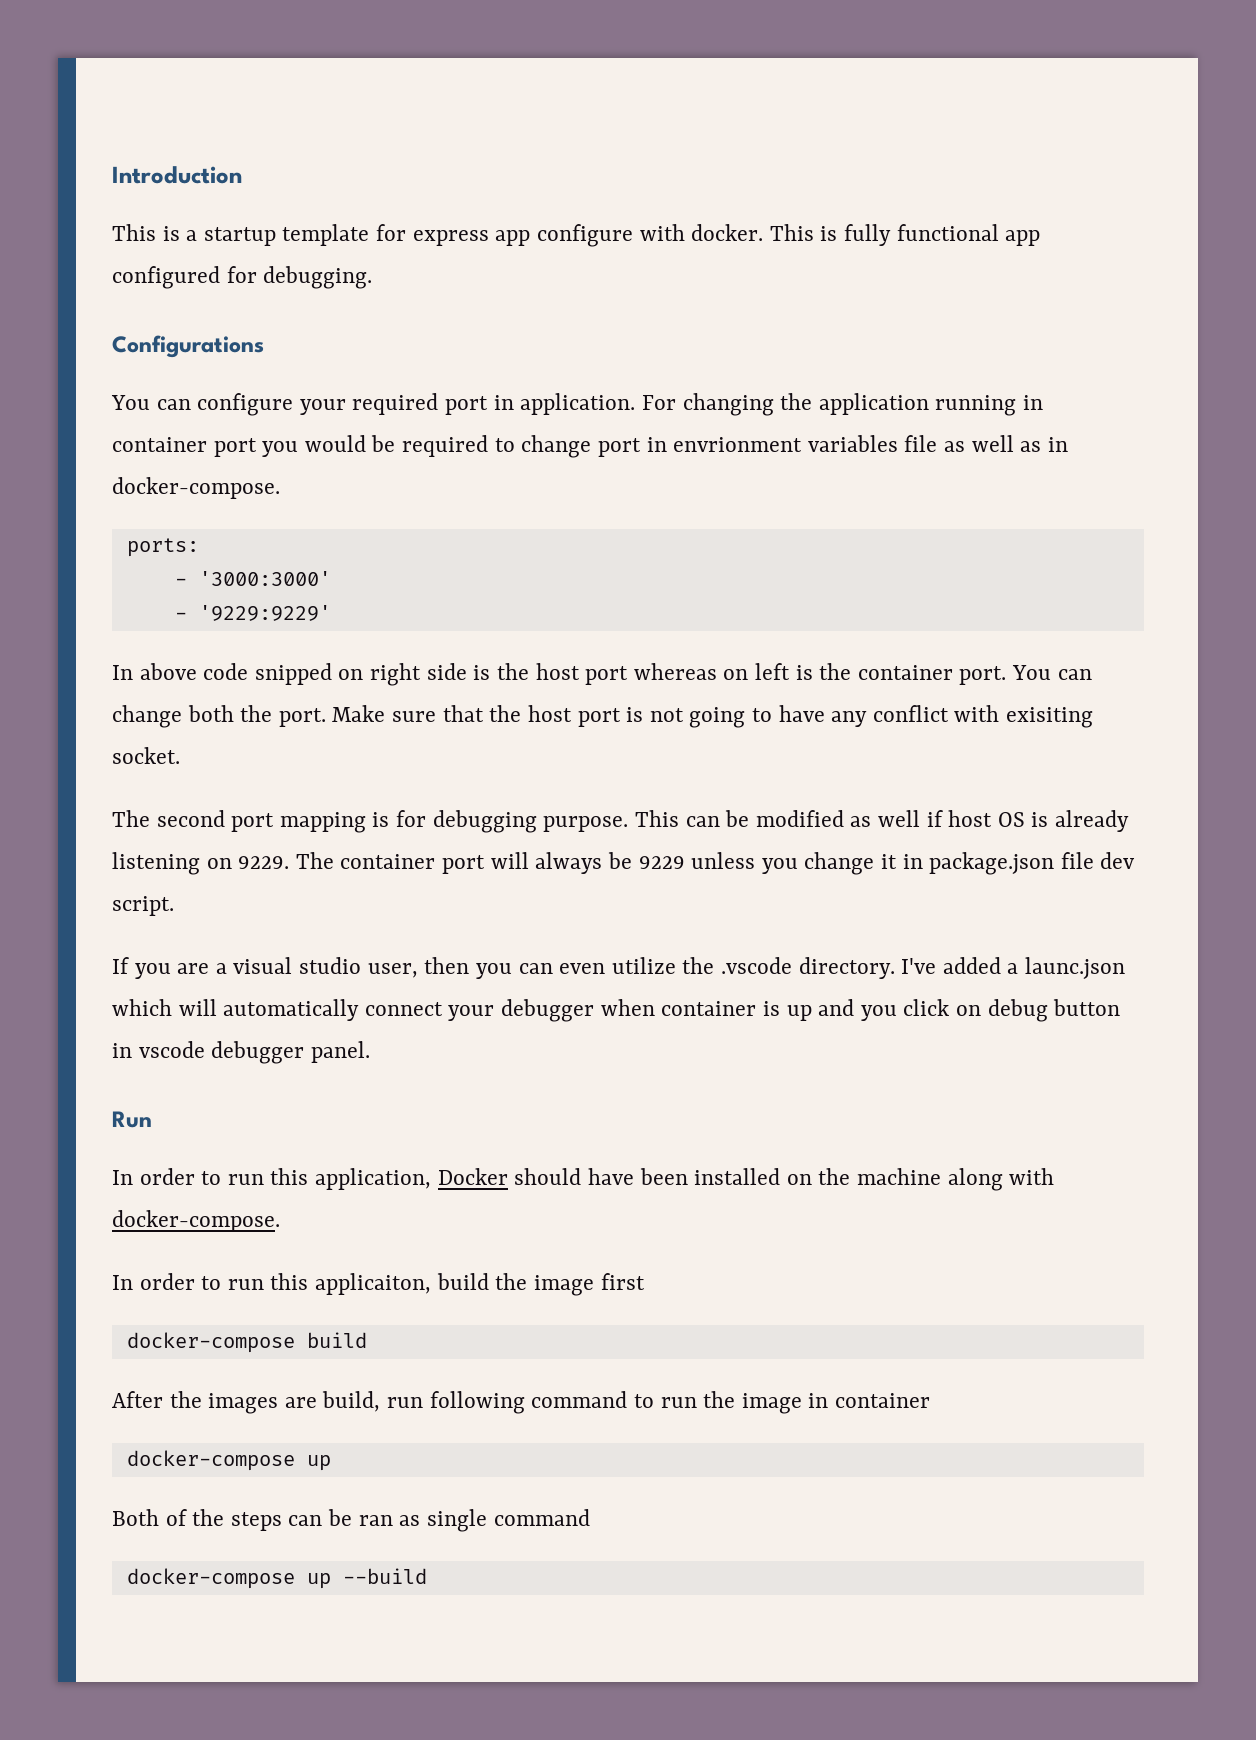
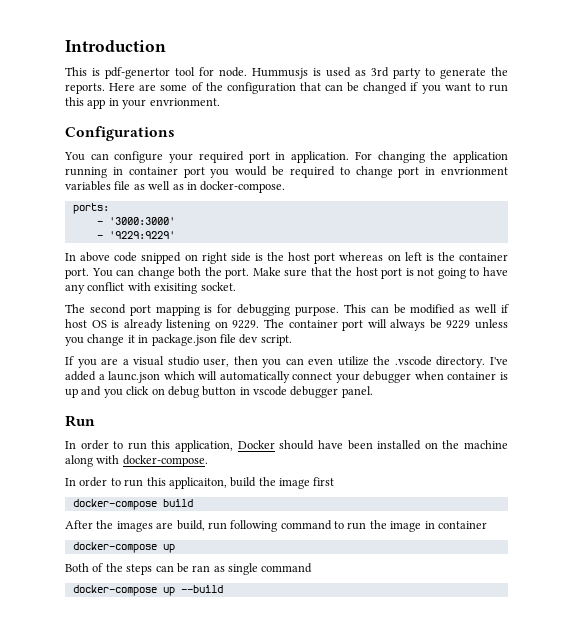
- This is a startup template for express app configure with docker. This is fully functional app configured for debugging.
+ This is pdf-genertor tool for node. Hummusjs is used as 3rd party to generate the reports. Here are some of the configuration that can be changed if you want to run this app in your envrionment.

